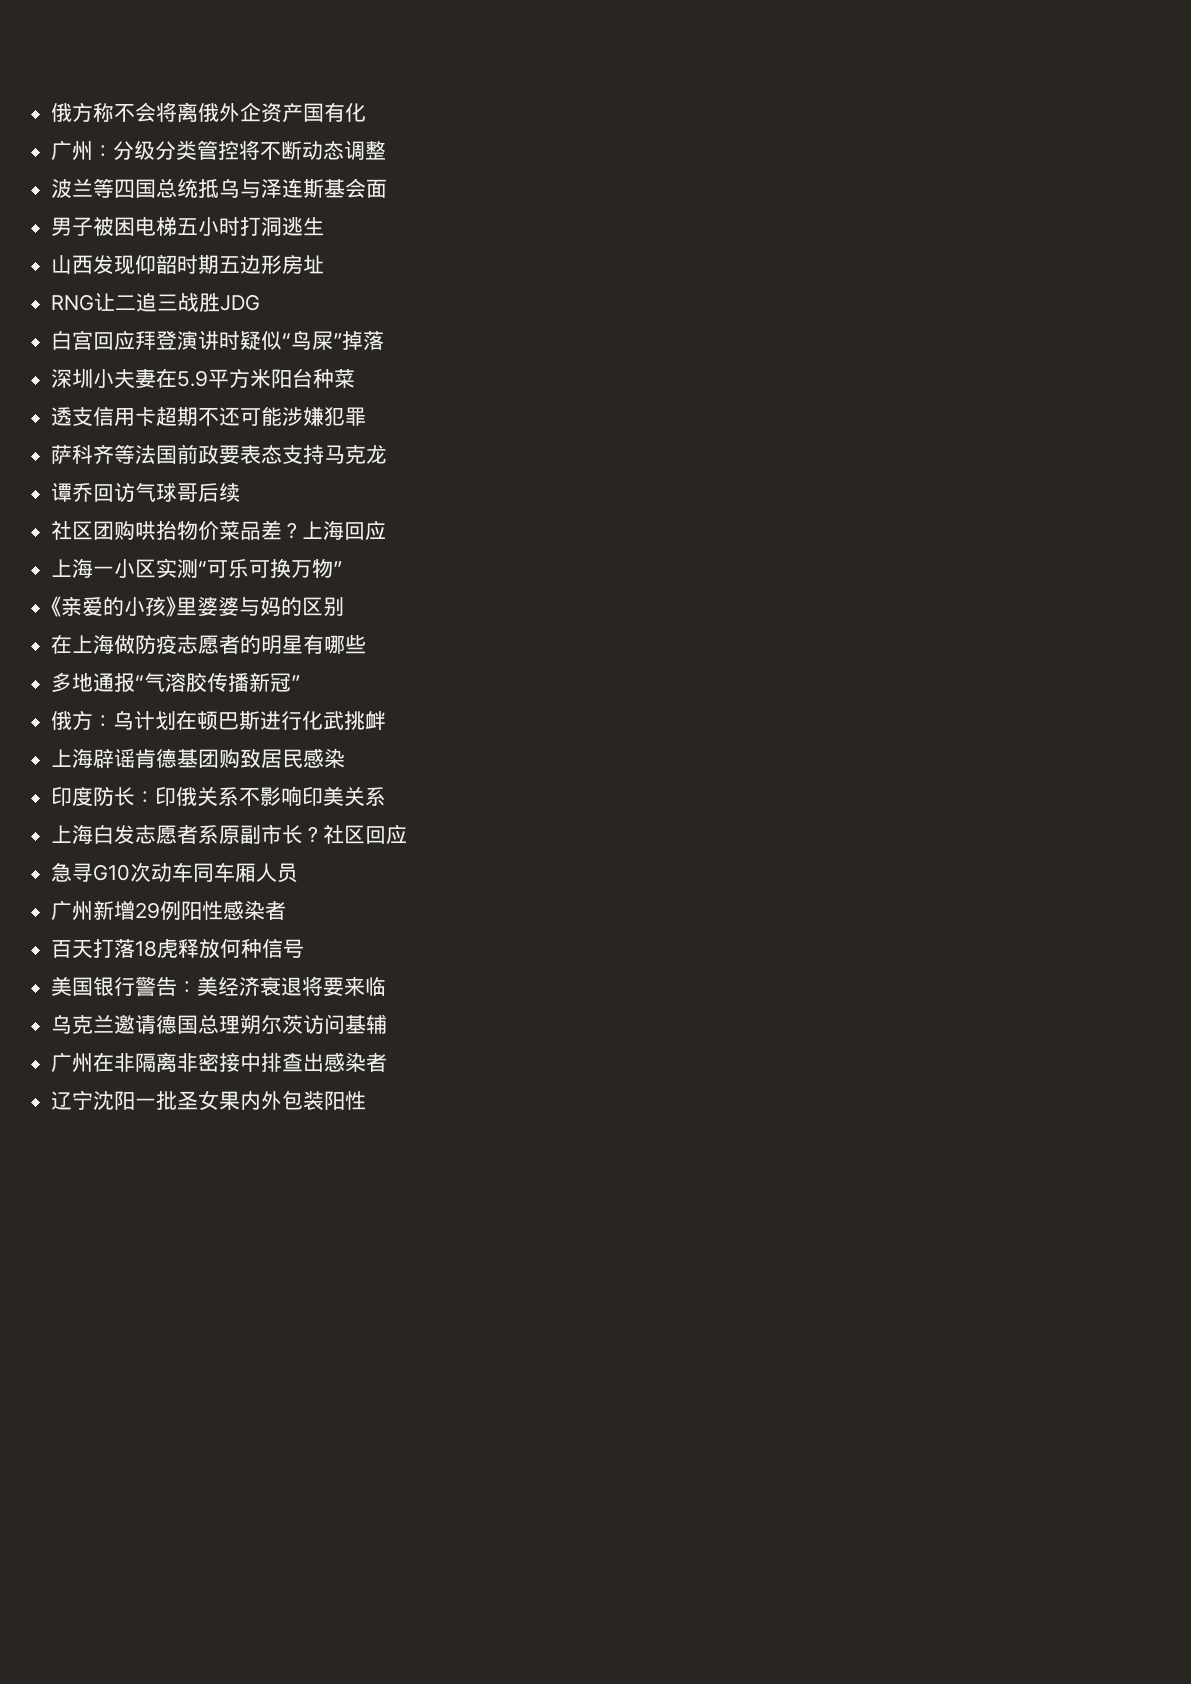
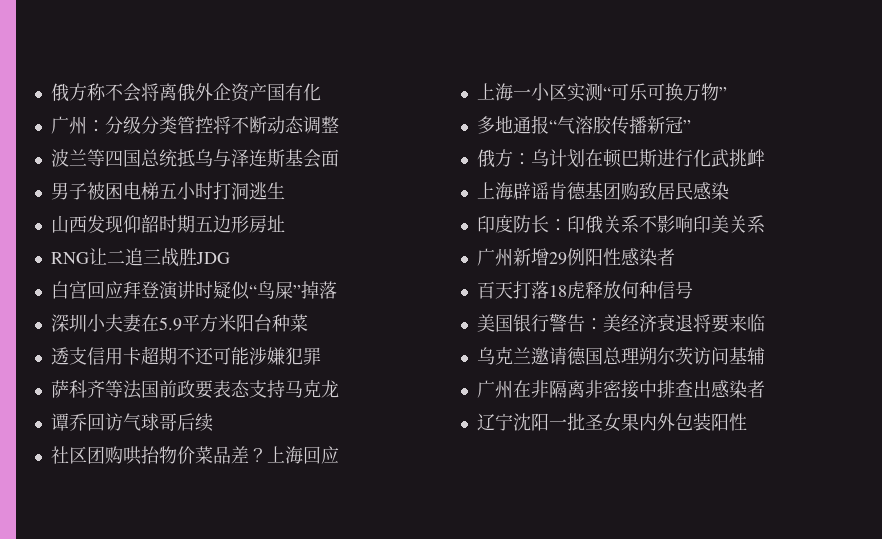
- 《亲爱的小孩》里婆婆与妈的区别
- 在上海做防疫志愿者的明星有哪些
- 上海白发志愿者系原副市长？社区回应
- 急寻G10次动车同车厢人员

